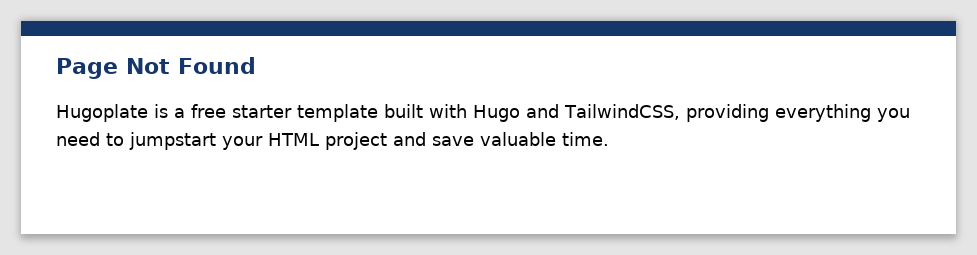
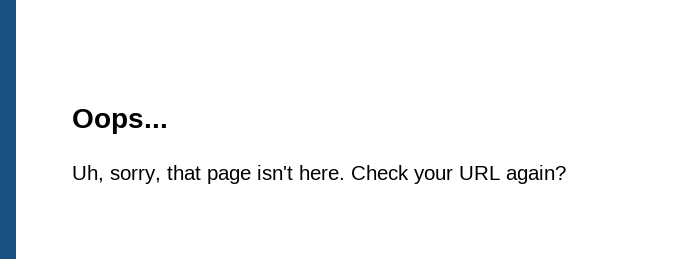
- Page Not Found
- Hugoplate is a free starter template built with Hugo and TailwindCSS, providing everything you need to jumpstart your HTML project and save valuable time.
+ Oops...
+ Uh, sorry, that page isn't here. Check your URL again?

